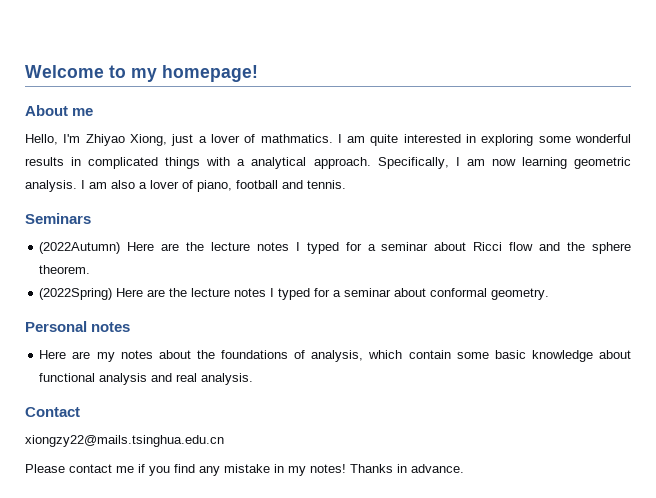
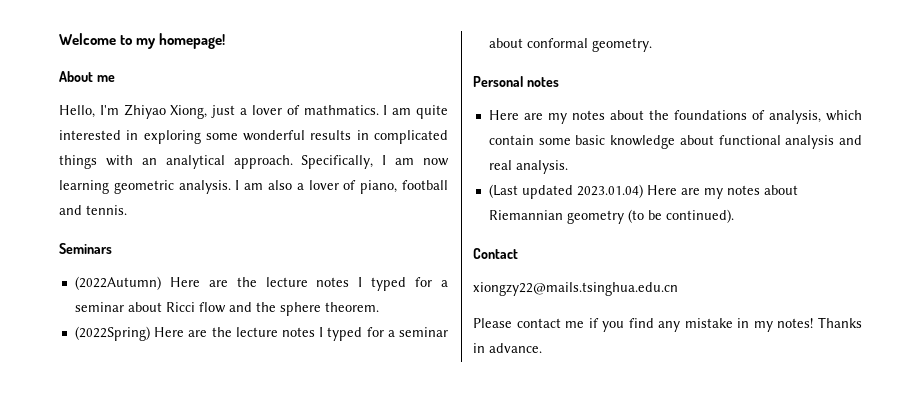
- I am quite interested in exploring some wonderful results in complicated things with a analytical approach.
+ I am quite interested in exploring some wonderful results in complicated things with an analytical approach.
+ (Last updated 2023.01.04) Here are my notes about Riemannian geometry (to be continued).

